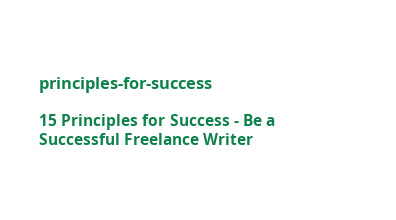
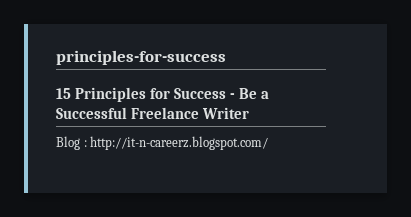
+ Blog : http://it-n-careerz.blogspot.com/

